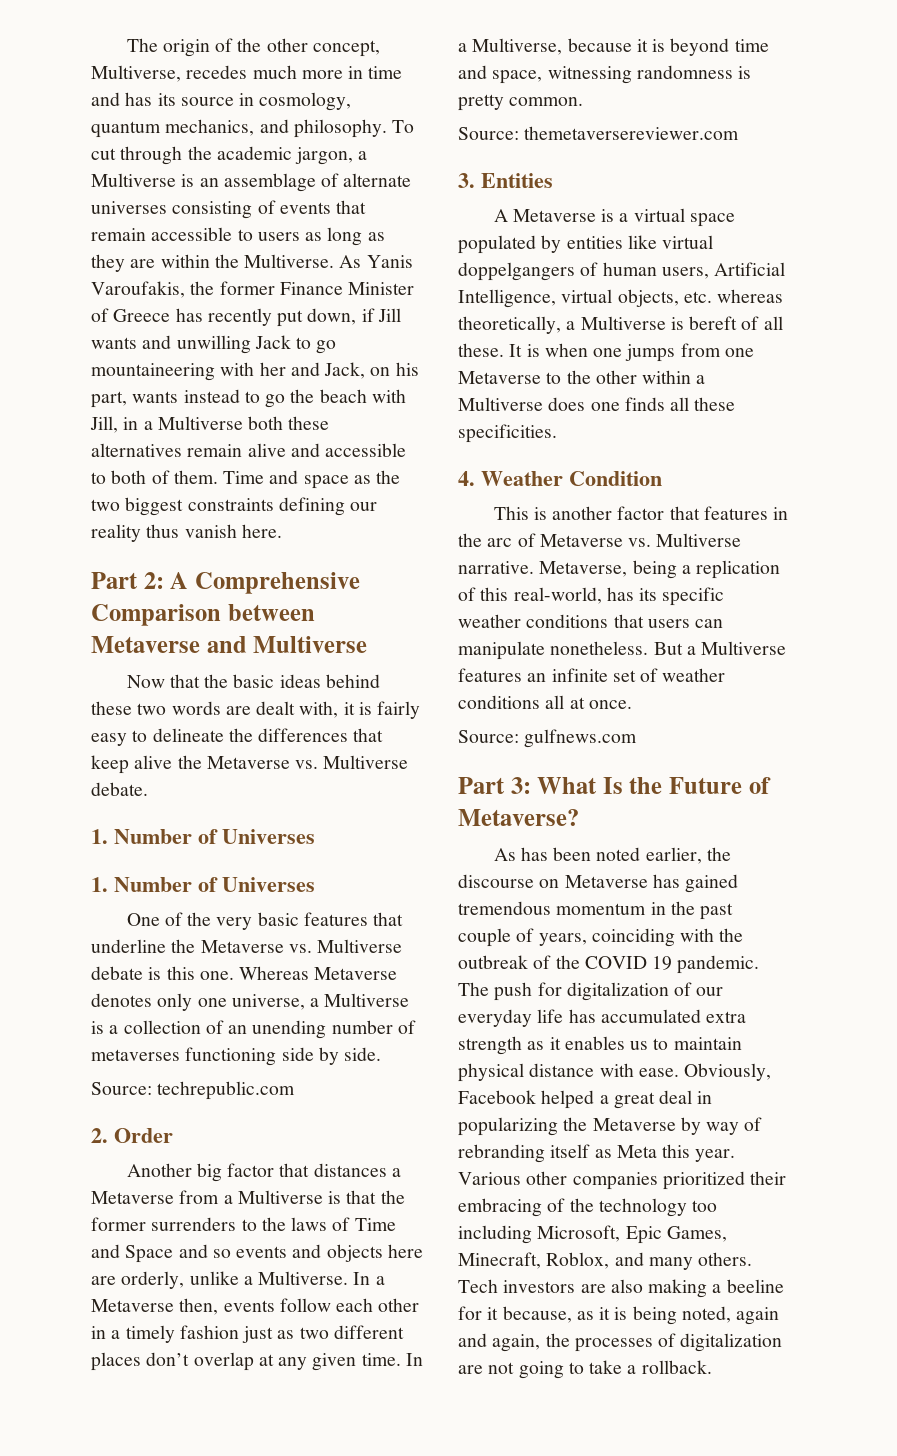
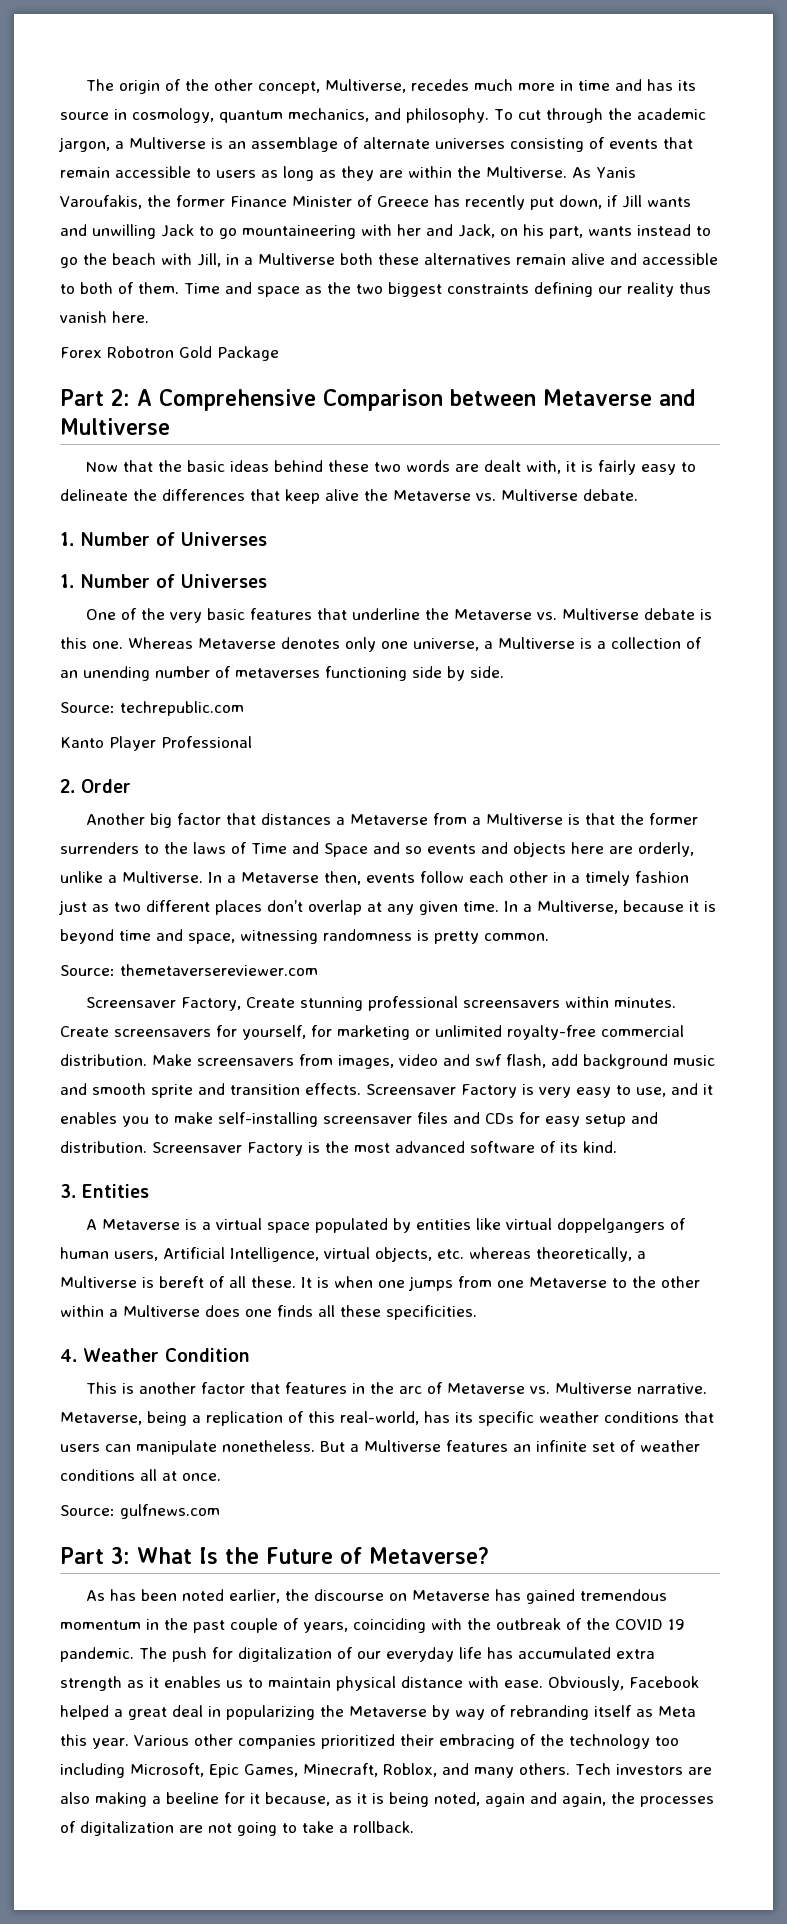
+ Forex Robotron Gold Package
+ Kanto Player Professional
+ Screensaver Factory, Create stunning professional screensavers within minutes. Create screensavers for yourself, for marketing or unlimited royalty-free commercial distribution. Make screensavers from images, video and swf flash, add background music and smooth sprite and transition effects. Screensaver Factory is very easy to use, and it enables you to make self-installing screensaver files and CDs for easy setup and distribution. Screensaver Factory is the most advanced software of its kind.

